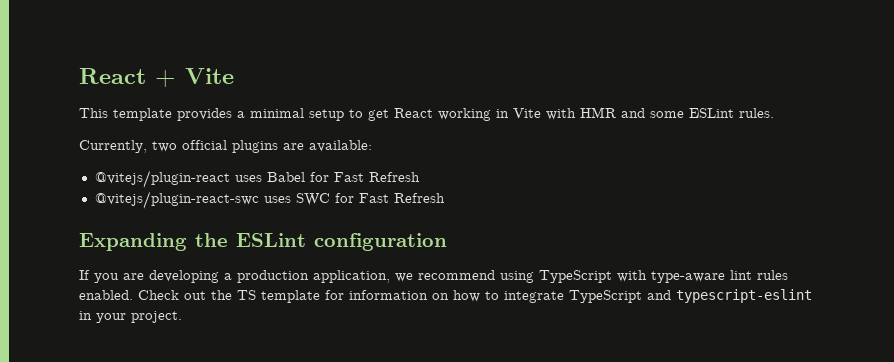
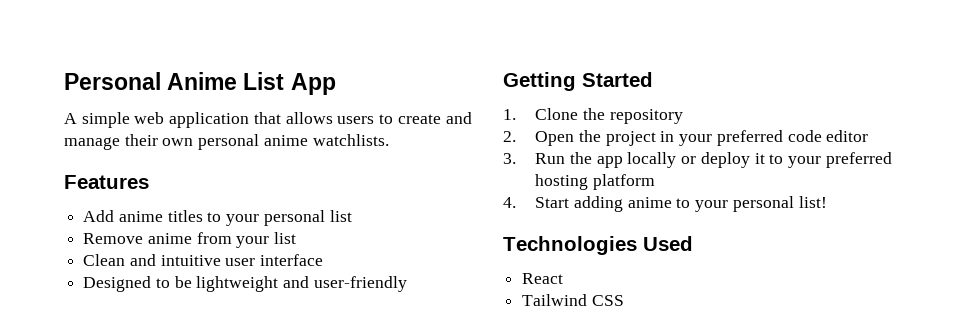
- React + Vite
- This template provides a minimal setup to get React working in Vite with HMR and some ESLint rules.
- Currently, two official plugins are available:
- @vitejs/plugin-react uses Babel for Fast Refresh
- @vitejs/plugin-react-swc uses SWC for Fast Refresh
- Expanding the ESLint configuration
- If you are developing a production application, we recommend using TypeScript with type-aware lint rules enabled. Check out the TS template for information on how to integrate TypeScript and typescript-eslint in your project.
+ Personal Anime List App
+ A simple web application that allows users to create and manage their own personal anime watchlists.
+ Features
+ Add anime titles to your personal list
+ Remove anime from your list
+ Clean and intuitive user interface
+ Designed to be lightweight and user-friendly
+ Getting Started
+ 1. Clone the repository
+ 2. Open the project in your preferred code editor
+ 3. Run the app locally or deploy it to your preferred hosting platform
+ 4. Start adding anime to your personal list!
+ Technologies Used
+ React
+ Tailwind CSS

